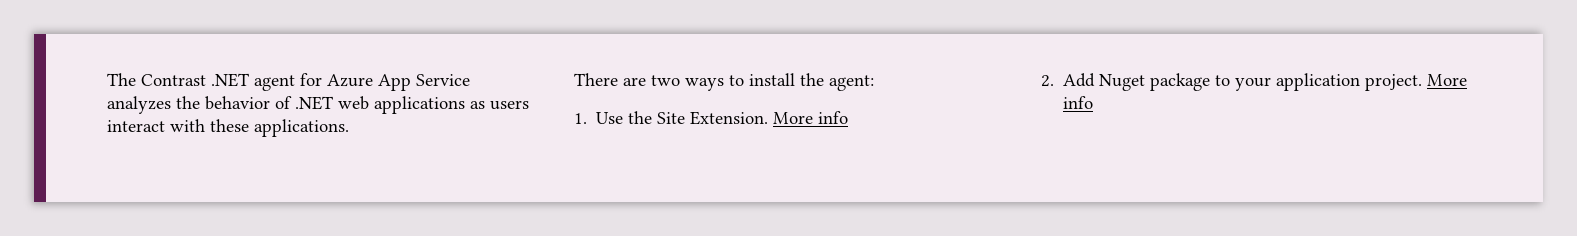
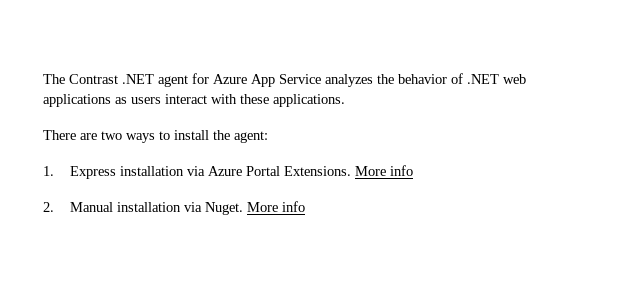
- 1. Use the Site Extension. More info
- 2. Add Nuget package to your application project.
+ 1. Express installation via Azure Portal Extensions. More info
+ 2. Manual installation via Nuget.

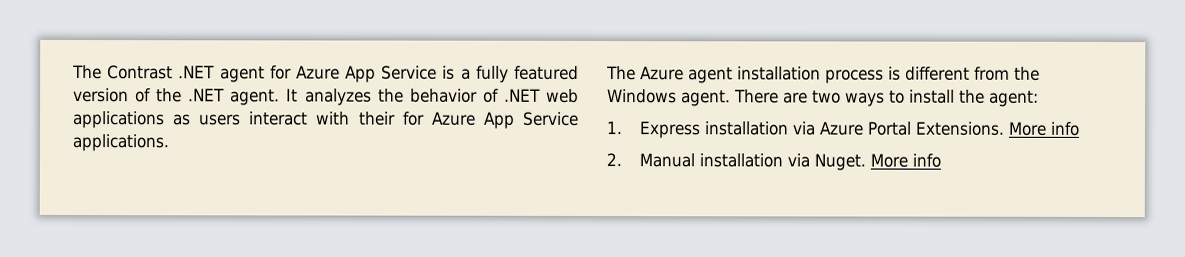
- The Contrast .NET agent for Azure App Service analyzes the behavior of .NET web applications as users interact with these applications.
- There are two ways to install the agent:
+ The Contrast .NET agent for Azure App Service is a fully featured version of the .NET agent. It analyzes the behavior of .NET web applications as users interact with their for Azure App Service applications.
+ The Azure agent installation process is different from the Windows agent. There are two ways to install the agent:

